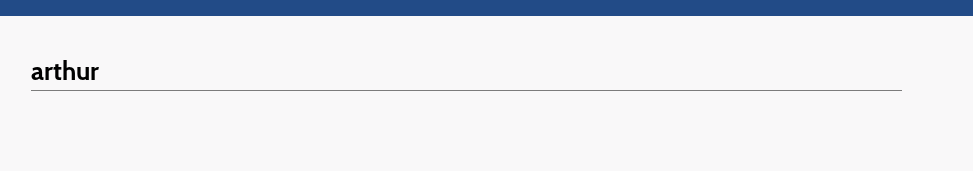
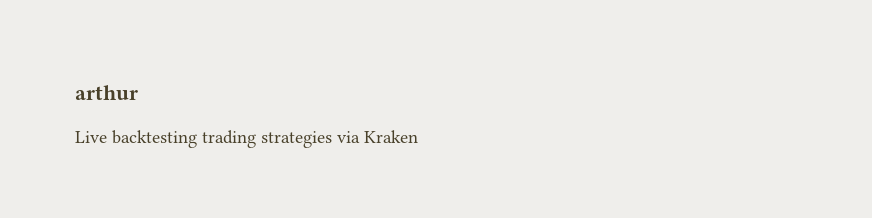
+ Live backtesting trading strategies via Kraken

